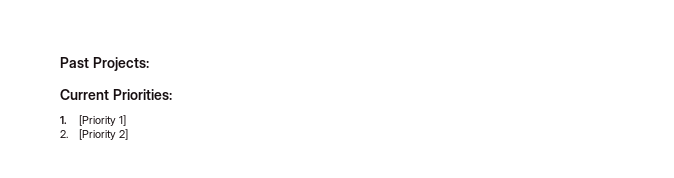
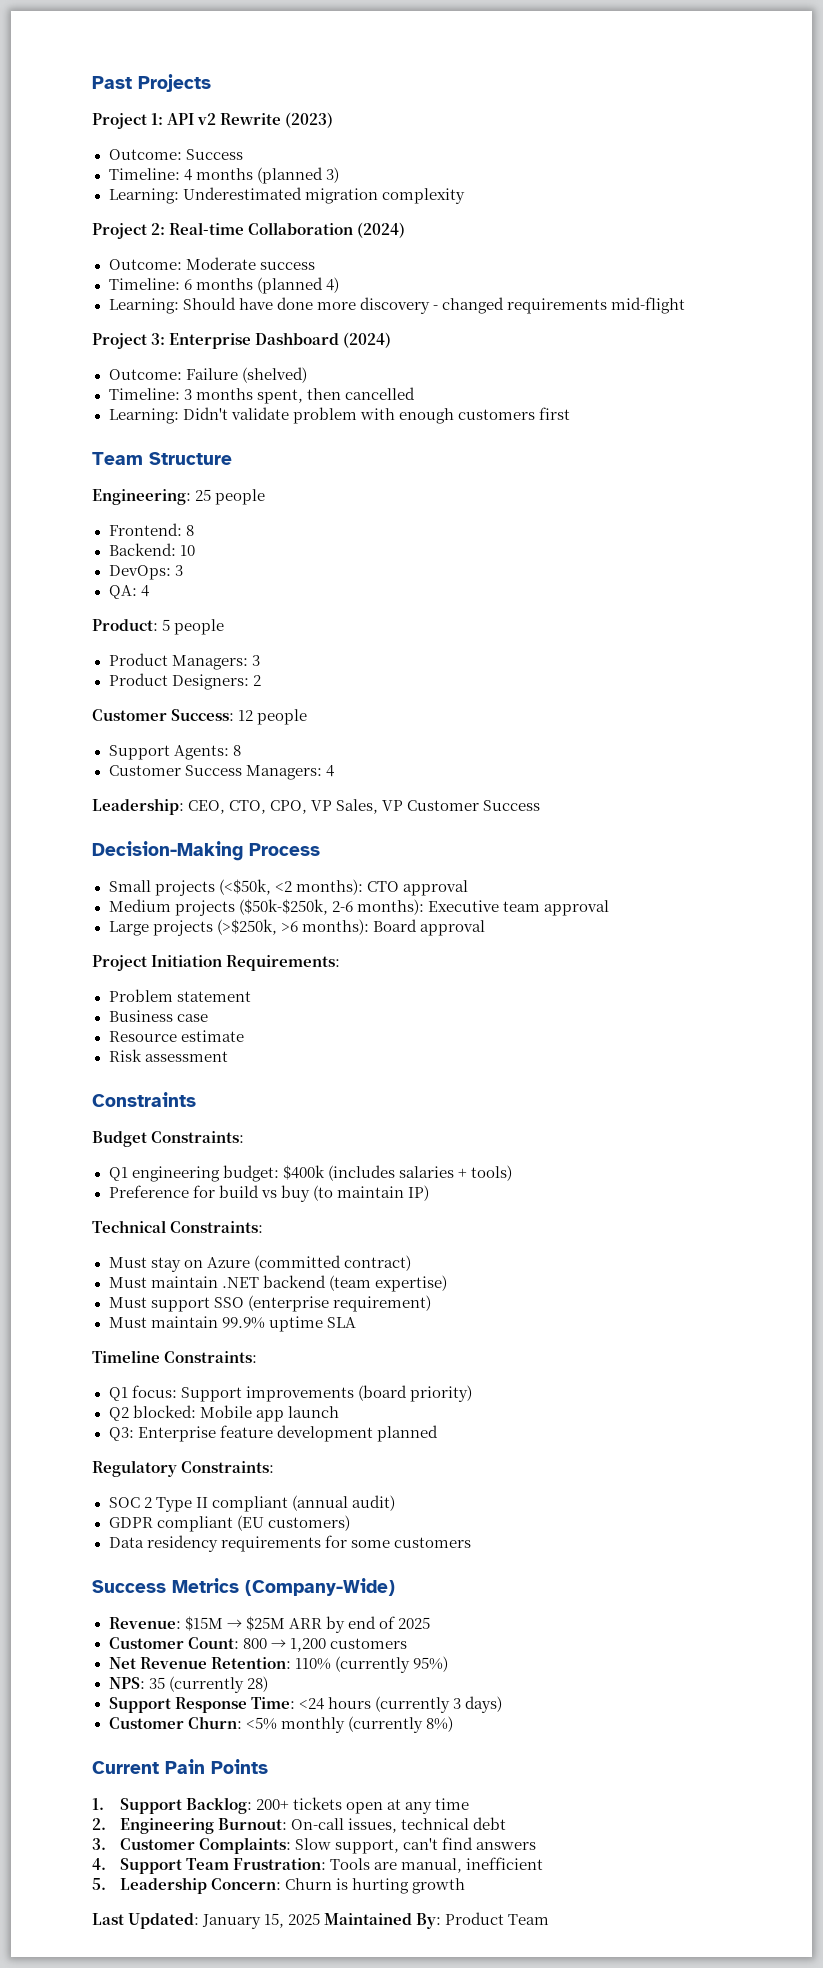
- Past Projects:
+ Past Projects
+ Project 1: API v2 Rewrite (2023)
+ Outcome: Success
+ Timeline: 4 months (planned 3)
+ Learning: Underestimated migration complexity
+ Project 2: Real-time Collaboration (2024)
+ Outcome: Moderate success
+ Timeline: 6 months (planned 4)
+ Learning: Should have done more discovery - changed requirements mid-flight
+ Project 3: Enterprise Dashboard (2024)
+ Outcome: Failure (shelved)
+ Timeline: 3 months spent, then cancelled
+ Learning: Didn't validate problem with enough customers first
+ Team Structure
+ Engineering: 25 people
+ Frontend: 8
+ Backend: 10
+ DevOps: 3
+ QA: 4
+ Product: 5 people
+ Product Managers: 3
+ Product Designers: 2
+ Customer Success: 12 people
+ Support Agents: 8
+ Customer Success Managers: 4
+ Leadership: CEO, CTO, CPO, VP Sales, VP Customer Success
+ Decision-Making Process
+ Small projects (<$50k, <2 months): CTO approval
+ Medium projects ($50k-$250k, 2-6 months): Executive team approval
+ Large projects (>$250k, >6 months): Board approval
+ Project Initiation Requirements:
+ Problem statement
+ Business case
+ Resource estimate
+ Risk assessment
+ Constraints
+ Budget Constraints:
+ Q1 engineering budget: $400k (includes salaries + tools)
+ Preference for build vs buy (to maintain IP)
+ Technical Constraints:
+ Must stay on Azure (committed contract)
+ Must maintain .NET backend (team expertise)
+ Must support SSO (enterprise requirement)
+ Must maintain 99.9% uptime SLA
+ Timeline Constraints:
+ Q1 focus: Support improvements (board priority)
+ Q2 blocked: Mobile app launch
+ Q3: Enterprise feature development planned
+ Regulatory Constraints:
+ SOC 2 Type II compliant (annual audit)
+ GDPR compliant (EU customers)
+ Data residency requirements for some customers
+ Success Metrics (Company-Wide)
+ Revenue: $15M → $25M ARR by end of 2025
+ Customer Count: 800 → 1,200 customers
+ Net Revenue Retention: 110% (currently 95%)
+ NPS: 35 (currently 28)
+ Support Response Time: <24 hours (currently 3 days)
+ Customer Churn: <5% monthly (currently 8%)
- Current Priorities:
+ Current Pain Points
- 1. [Priority 1]
- 2. [Priority 2]
+ 1. Support Backlog: 200+ tickets open at any time
+ 2. Engineering Burnout: On-call issues, technical debt
+ 3. Customer Complaints: Slow support, can't find answers
+ 4. Support Team Frustration: Tools are manual, inefficient
+ 5. Leadership Concern: Churn is hurting growth
+ Last Updated: January 15, 2025 Maintained By: Product Team

